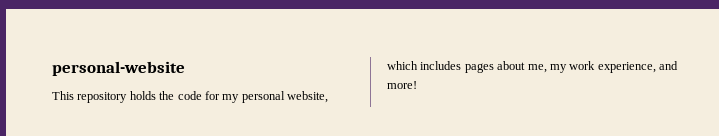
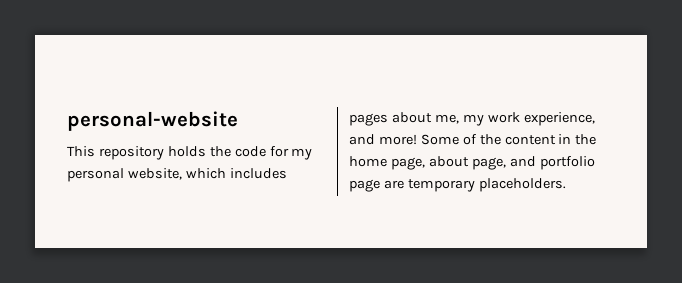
+ Some of the content in the home page, about page, and portfolio page are temporary placeholders.

